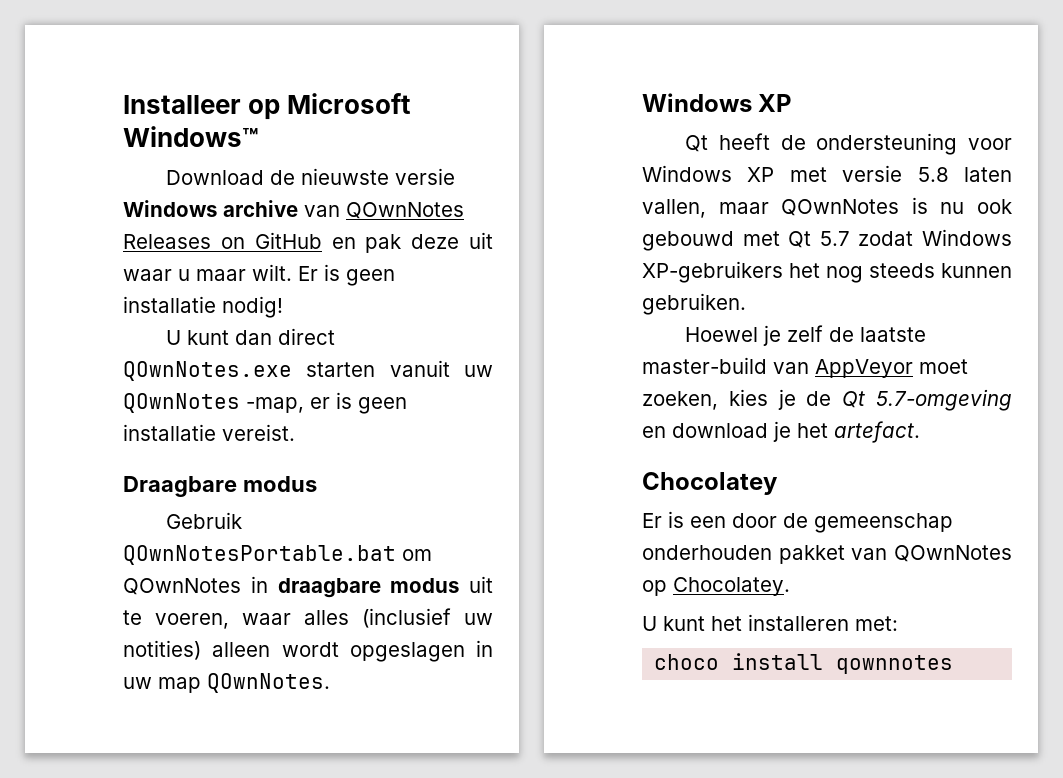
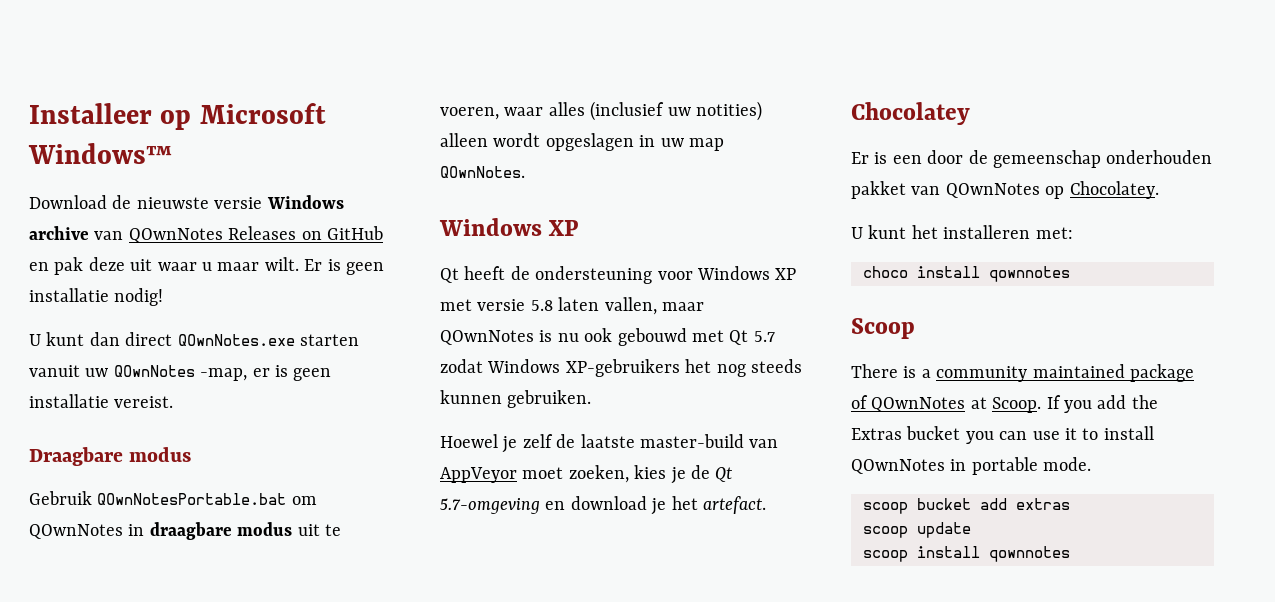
+ Scoop
+ There is a community maintained package of QOwnNotes at Scoop. If you add the Extras bucket you can use it to install QOwnNotes in portable mode.
+ scoop bucket add extras
+ scoop update
+ scoop install qownnotes

